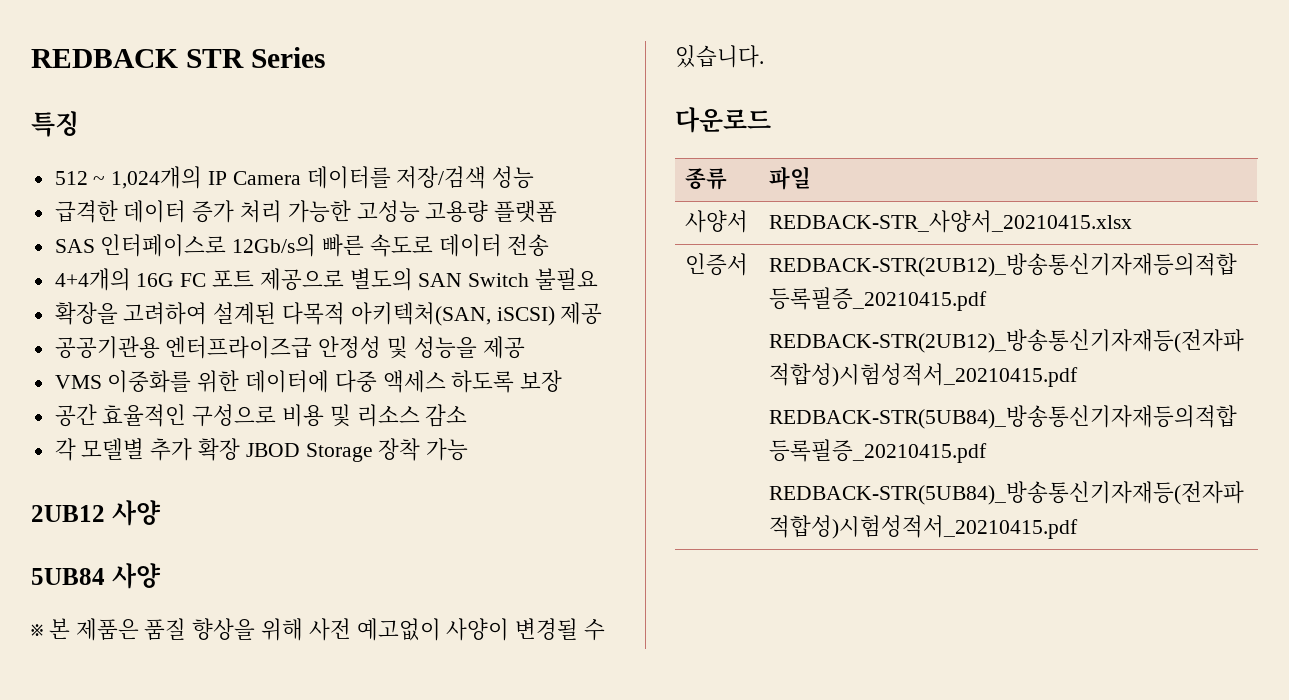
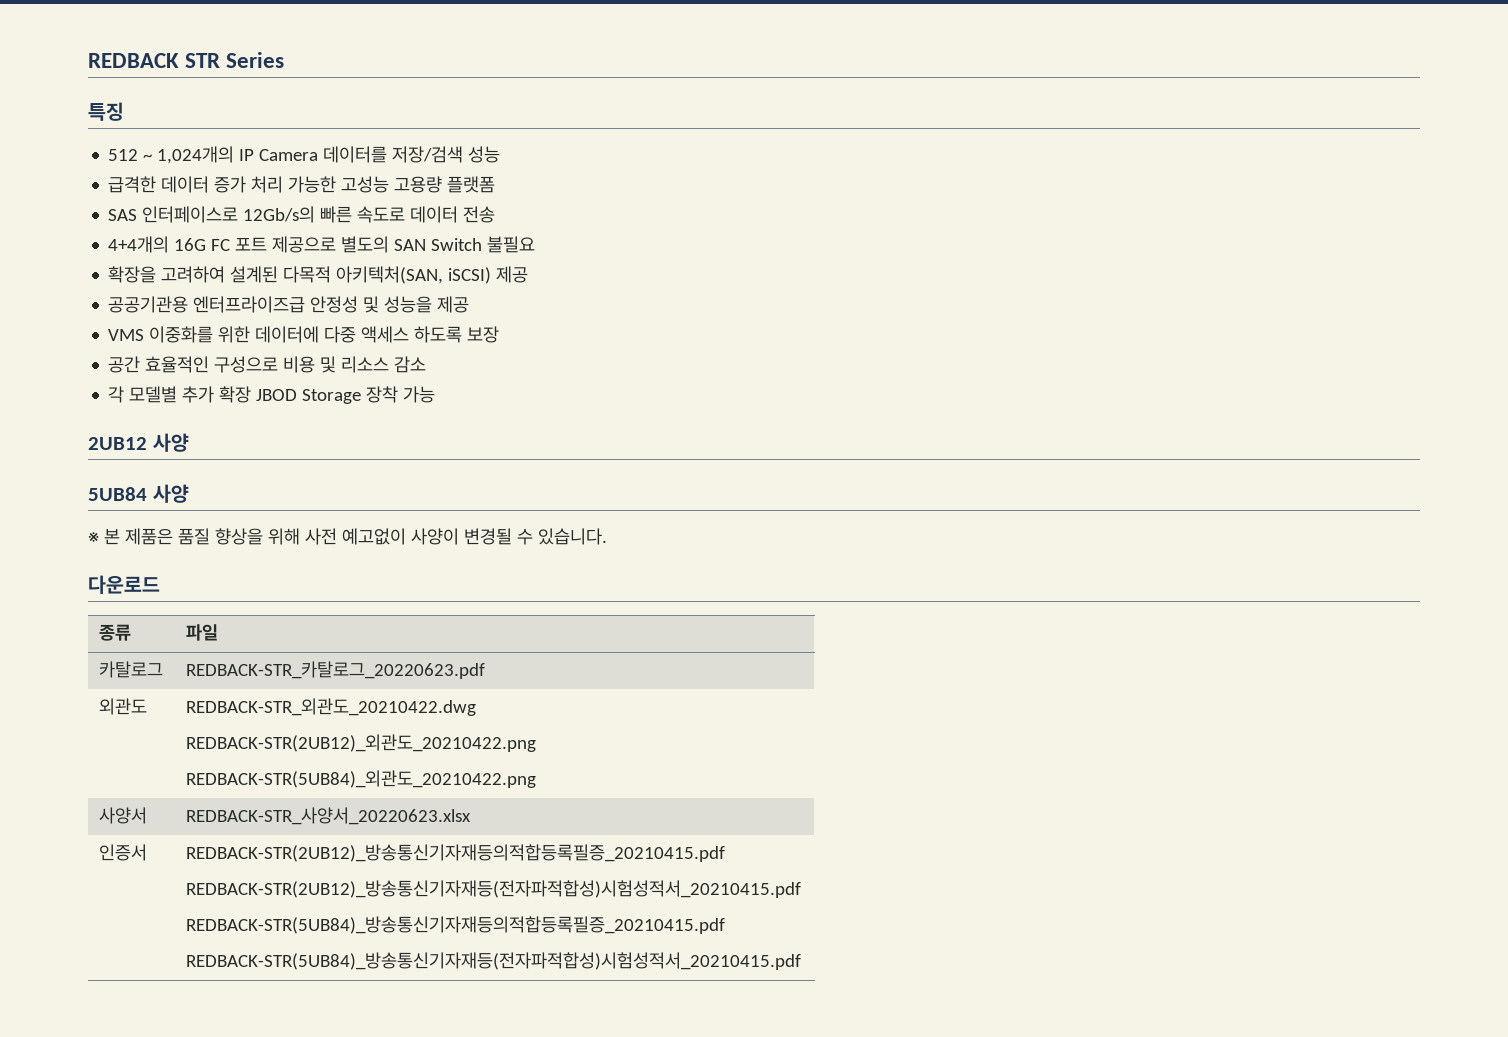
+ 카탈로그 | REDBACK-STR_카탈로그_20220623.pdf
+ 외관도 | REDBACK-STR_외관도_20210422.dwg
+ REDBACK-STR(2UB12)_외관도_20210422.png
+ REDBACK-STR(5UB84)_외관도_20210422.png
- 사양서 | REDBACK-STR_사양서_20210415.xlsx
+ 사양서 | REDBACK-STR_사양서_20220623.xlsx

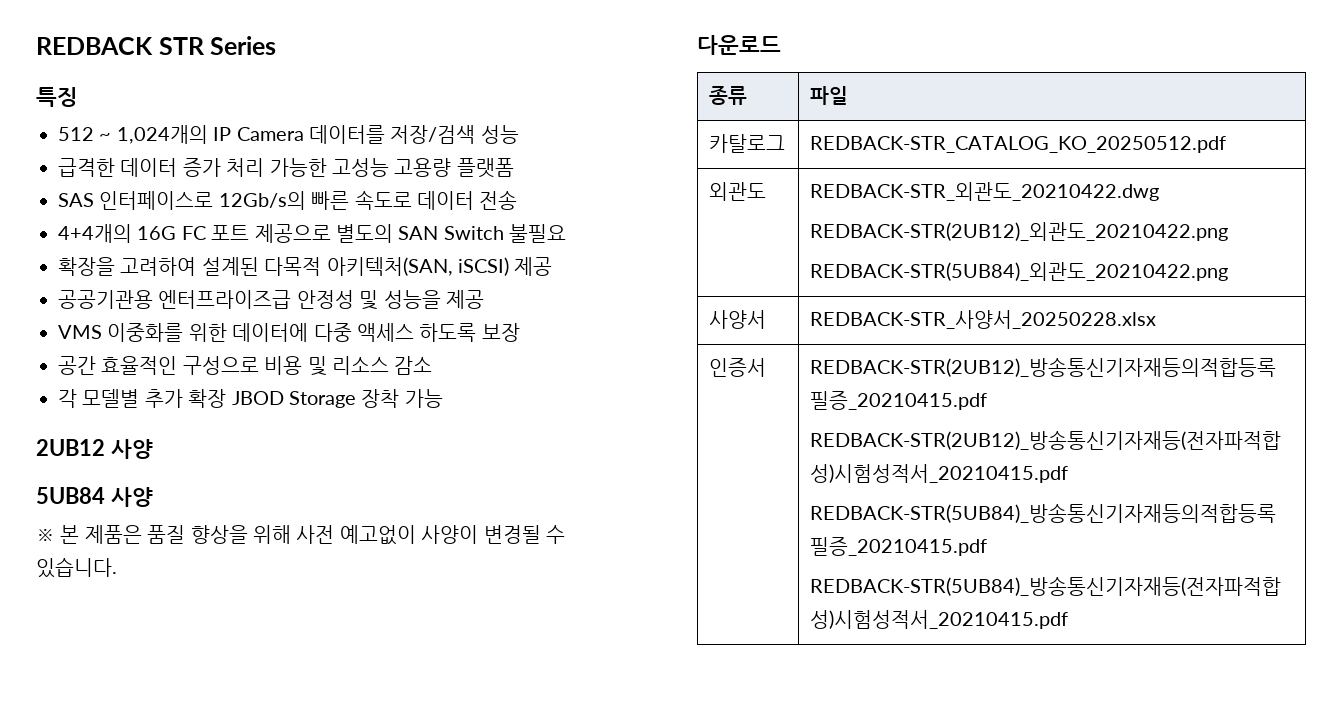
- 카탈로그 | REDBACK-STR_카탈로그_20220623.pdf
+ 카탈로그 | REDBACK-STR_CATALOG_KO_20250512.pdf
- 사양서 | REDBACK-STR_사양서_20220623.xlsx
+ 사양서 | REDBACK-STR_사양서_20250228.xlsx

